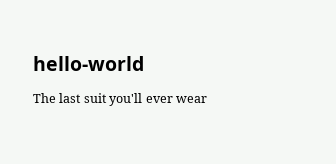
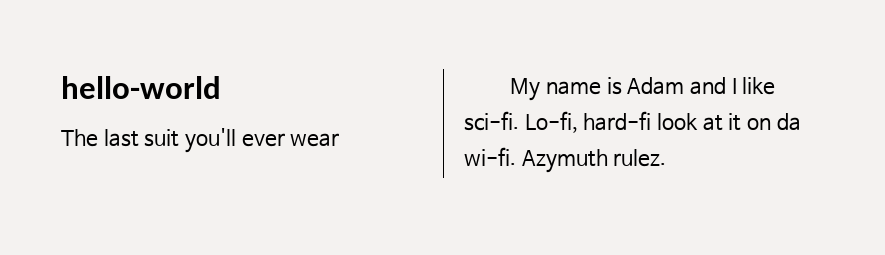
+ My name is Adam and I like sci-fi. Lo-fi, hard-fi look at it on da wi-fi. Azymuth rulez.

